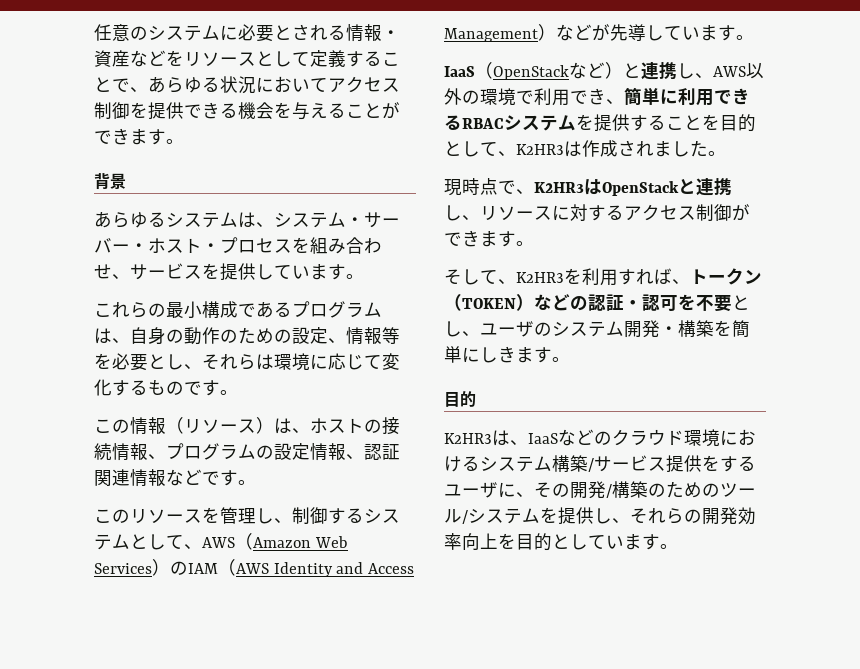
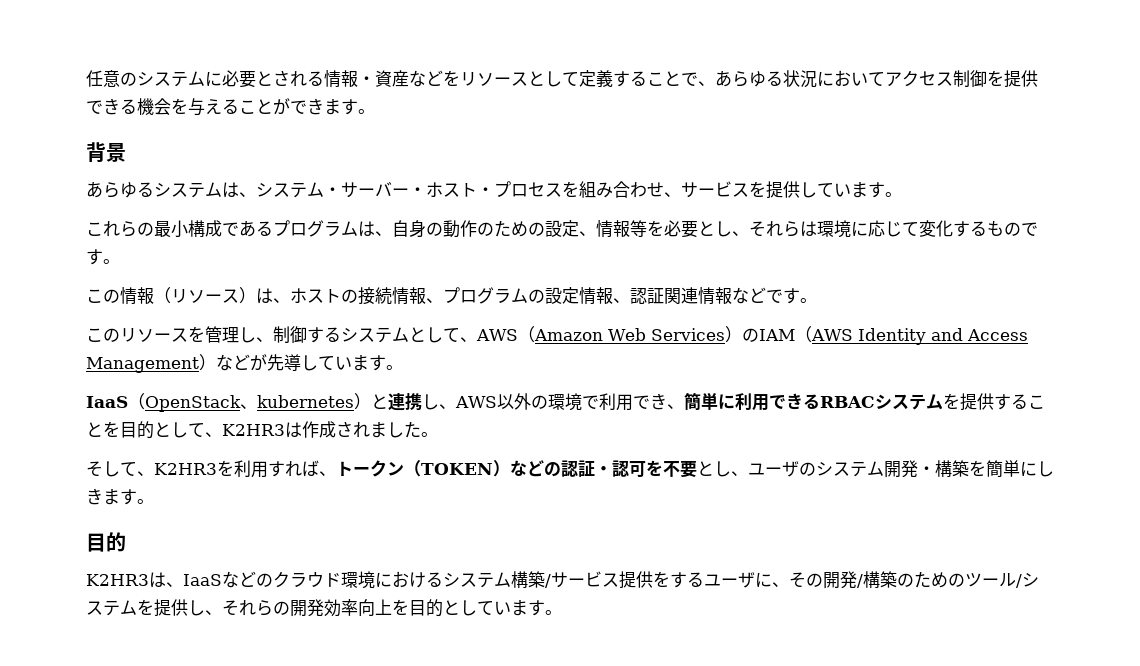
- IaaS（OpenStackなど）と連携し、AWS以外の環境で利用でき、簡単に利用できるRBACシステムを提供することを目的として、K2HR3は作成されました。
+ IaaS（OpenStack、kubernetes）と連携し、AWS以外の環境で利用でき、簡単に利用できるRBACシステムを提供することを目的として、K2HR3は作成されました。
- 現時点で、K2HR3はOpenStackと連携し、リソースに対するアクセス制御ができます。

